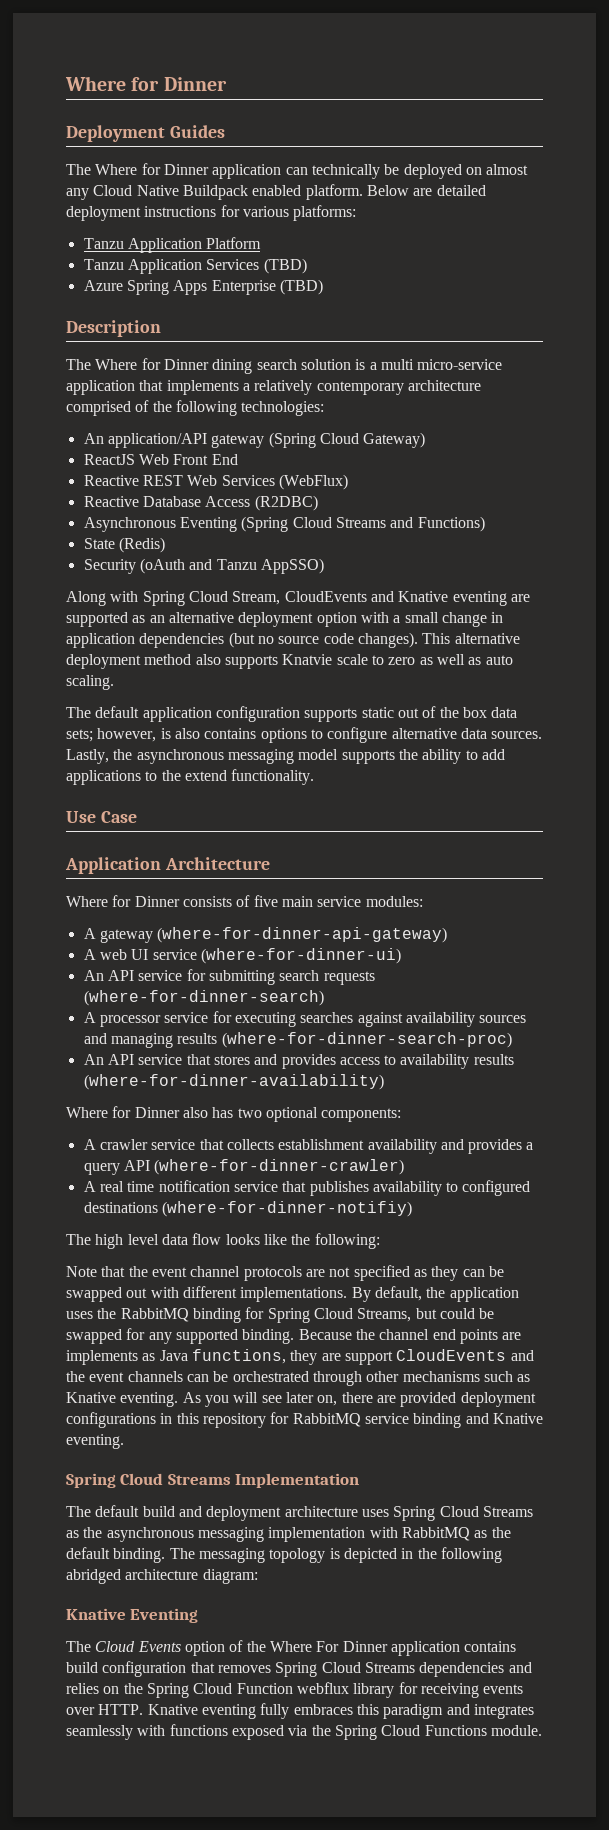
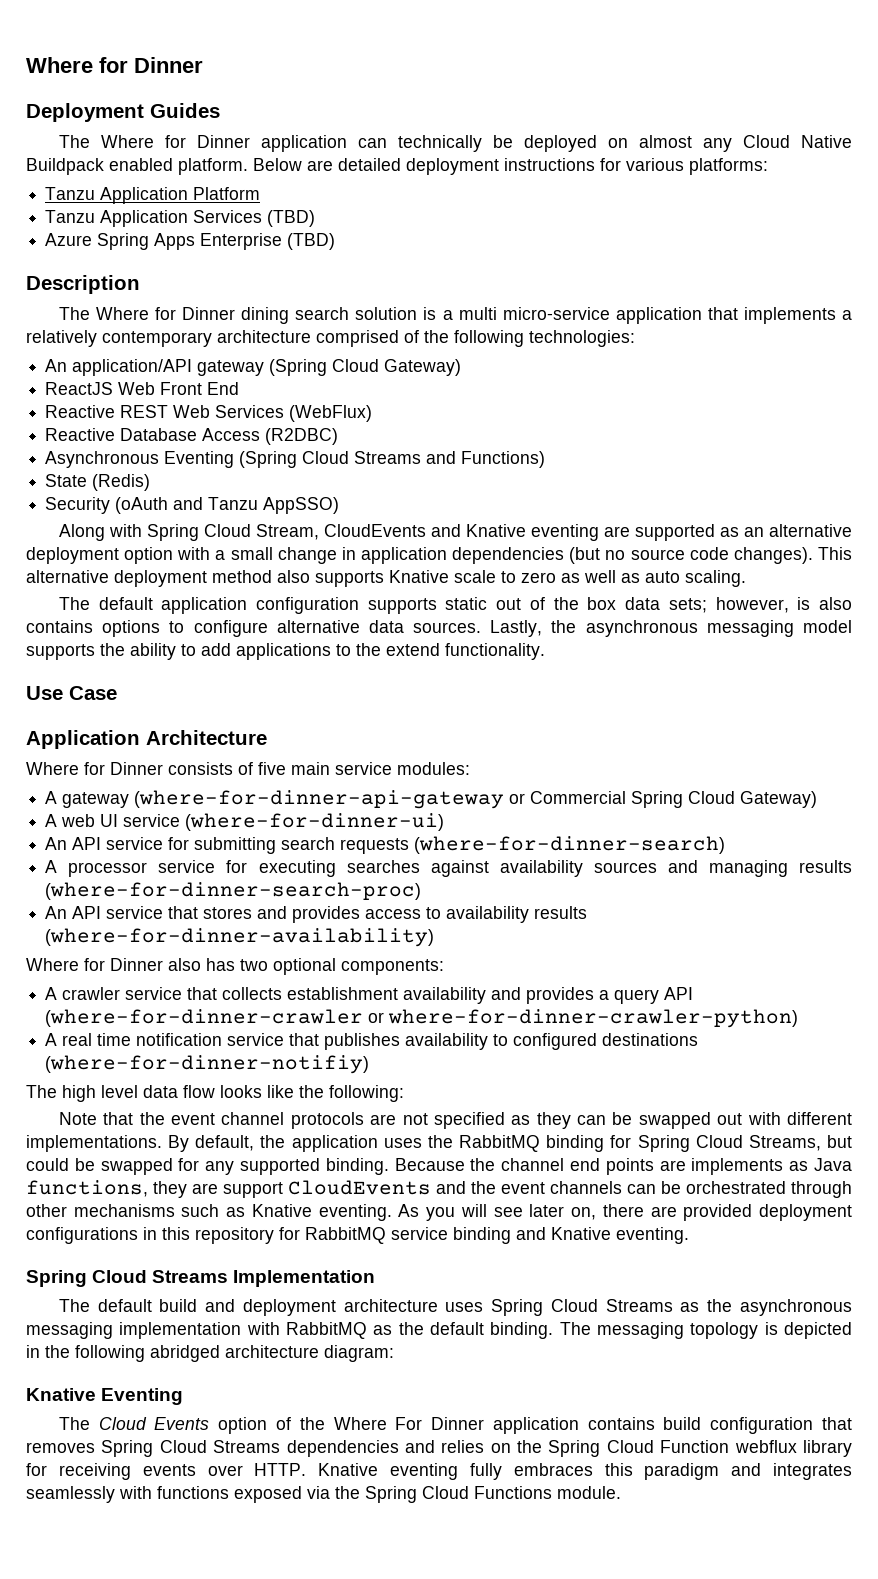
- This alternative deployment method also supports Knatvie scale to zero as well as auto scaling.
+ This alternative deployment method also supports Knative scale to zero as well as auto scaling.
- A gateway (where-for-dinner-api-gateway)
+ A gateway (where-for-dinner-api-gateway or Commercial Spring Cloud Gateway)
- A crawler service that collects establishment availability and provides a query API (where-for-dinner-crawler)
+ A crawler service that collects establishment availability and provides a query API (where-for-dinner-crawler or where-for-dinner-crawler-python)

